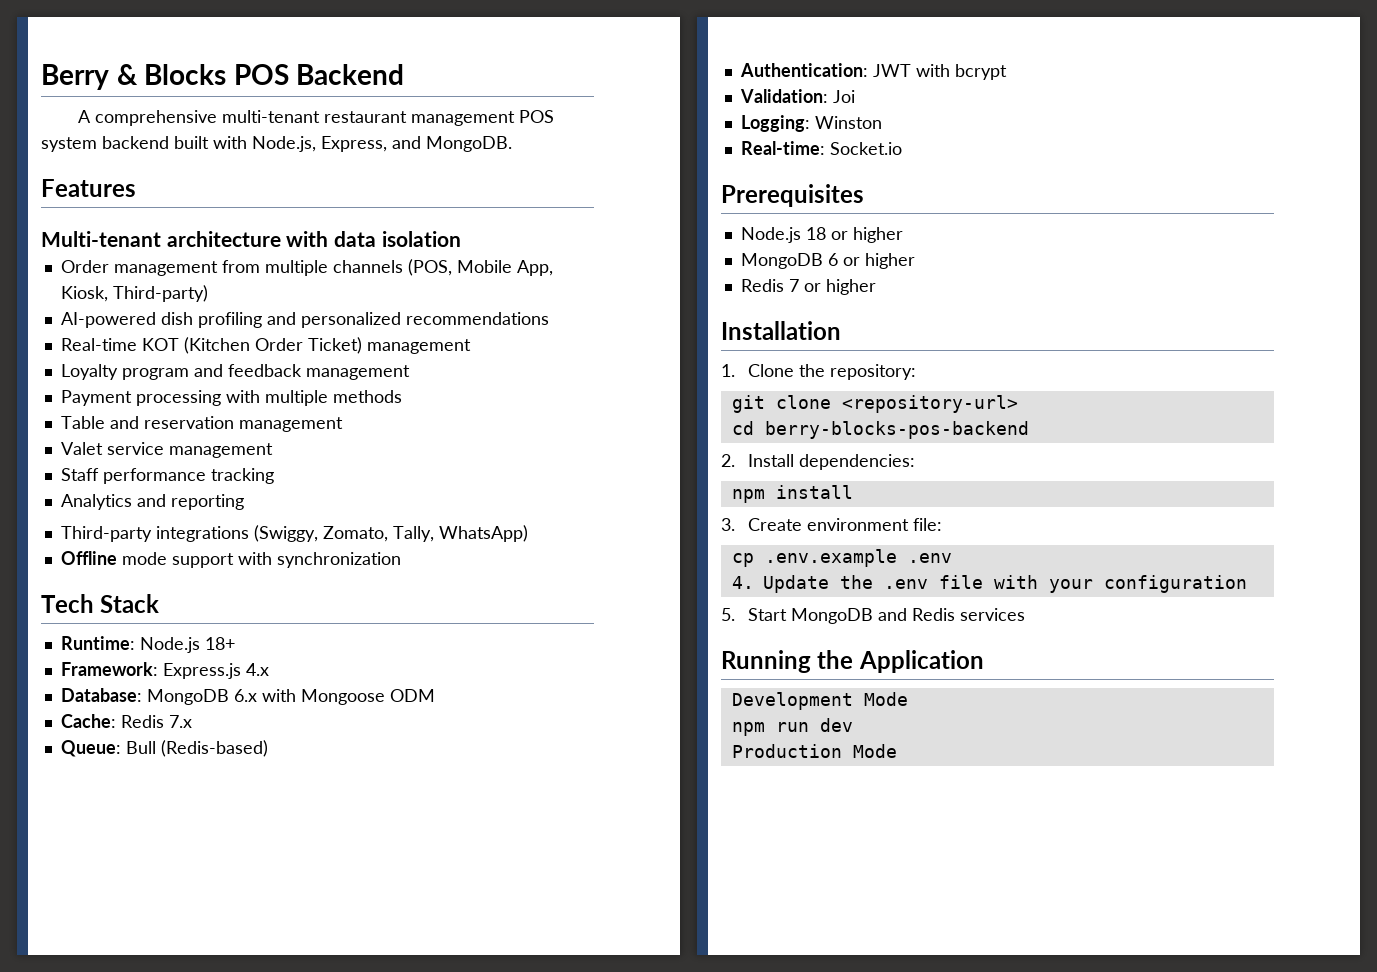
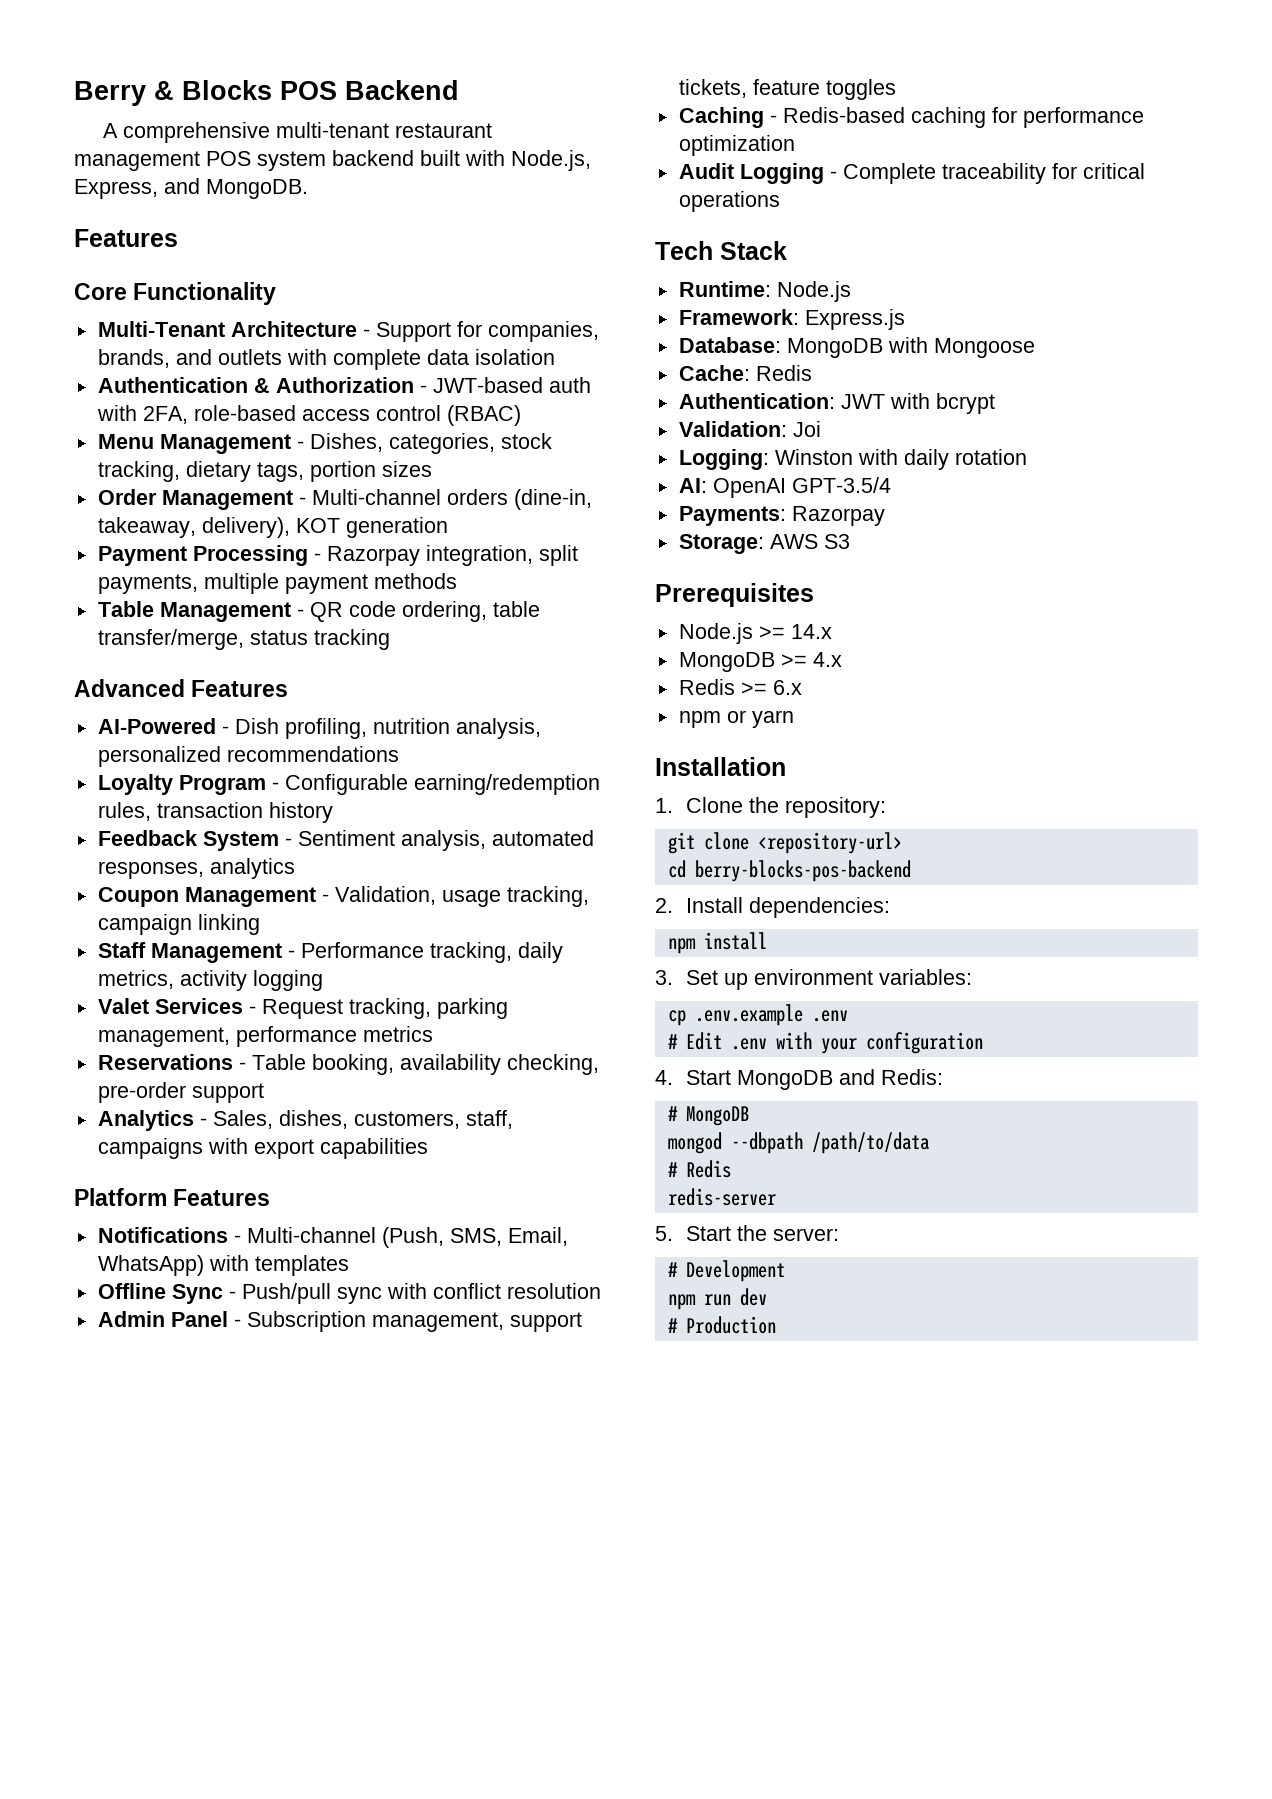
- Multi-tenant architecture with data isolation
- Order management from multiple channels (POS, Mobile App, Kiosk, Third-party)
- AI-powered dish profiling and personalized recommendations
- Real-time KOT (Kitchen Order Ticket) management
- Loyalty program and feedback management
- Payment processing with multiple methods
- Table and reservation management
- Valet service management
- Staff performance tracking
- Analytics and reporting
- Third-party integrations (Swiggy, Zomato, Tally, WhatsApp)
+ Core Functionality
+ Multi-Tenant Architecture - Support for companies, brands, and outlets with complete data isolation
+ Authentication & Authorization - JWT-based auth with 2FA, role-based access control (RBAC)
+ Menu Management - Dishes, categories, stock tracking, dietary tags, portion sizes
+ Order Management - Multi-channel orders (dine-in, takeaway, delivery), KOT generation
+ Payment Processing - Razorpay integration, split payments, multiple payment methods
+ Table Management - QR code ordering, table transfer/merge, status tracking
+ Advanced Features
+ AI-Powered - Dish profiling, nutrition analysis, personalized recommendations
+ Loyalty Program - Configurable earning/redemption rules, transaction history
+ Feedback System - Sentiment analysis, automated responses, analytics
+ Coupon Management - Validation, usage tracking, campaign linking
+ Staff Management - Performance tracking, daily metrics, activity logging
+ Valet Services - Request tracking, parking management, performance metrics
+ Reservations - Table booking, availability checking, pre-order support
+ Analytics - Sales, dishes, customers, staff, campaigns with export capabilities
+ Platform Features
+ Notifications - Multi-channel (Push, SMS, Email, WhatsApp) with templates
- Offline mode support with synchronization
+ Offline Sync - Push/pull sync with conflict resolution
+ Admin Panel - Subscription management, support tickets, feature toggles
+ Caching - Redis-based caching for performance optimization
+ Audit Logging - Complete traceability for critical operations
- Runtime: Node.js 18+
+ Runtime: Node.js
- Framework: Express.js 4.x
+ Framework: Express.js
- Database: MongoDB 6.x with Mongoose ODM
+ Database: MongoDB with Mongoose
- Cache: Redis 7.x
- Queue: Bull (Redis-based)
+ Cache: Redis
- Logging: Winston
- Real-time: Socket.io
+ Logging: Winston with daily rotation
+ AI: OpenAI GPT-3.5/4
+ Payments: Razorpay
+ Storage: AWS S3
  Prerequisites
- Node.js 18 or higher
- MongoDB 6 or higher
- Redis 7 or higher
+ Node.js >= 14.x
+ MongoDB >= 4.x
+ Redis >= 6.x
+ npm or yarn
- 3. Create environment file:
+ 3. Set up environment variables:
- 4. Update the .env file with your configuration
+ # Edit .env with your configuration
- 5. Start MongoDB and Redis services
- Running the Application
- Development Mode
+ 4. Start MongoDB and Redis:
+ # MongoDB
+ mongod --dbpath /path/to/data
+ # Redis
+ redis-server
+ 5. Start the server:
+ # Development
- Production Mode
+ # Production

